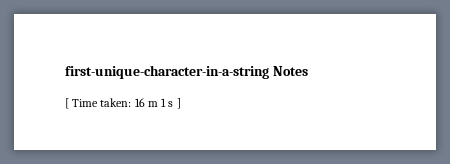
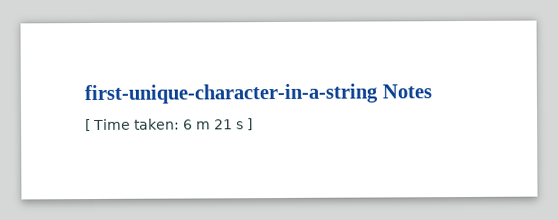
- [ Time taken: 16 m 1 s ]
+ [ Time taken: 6 m 21 s ]

